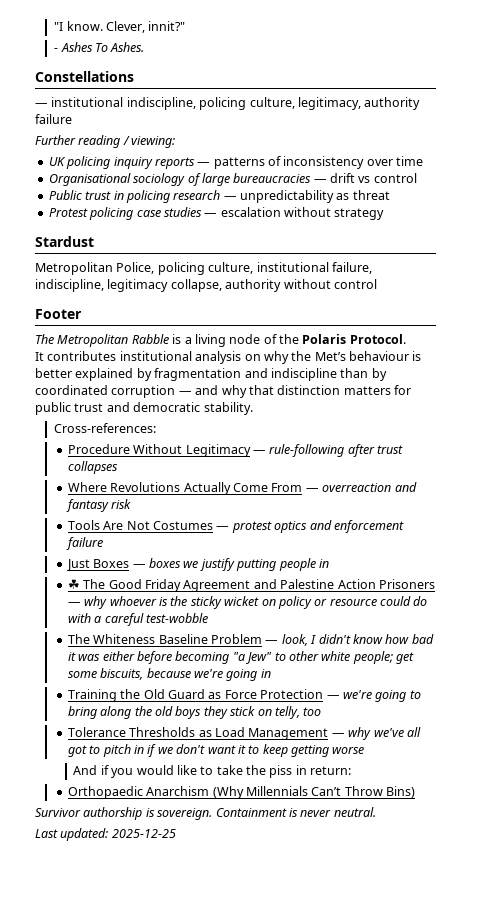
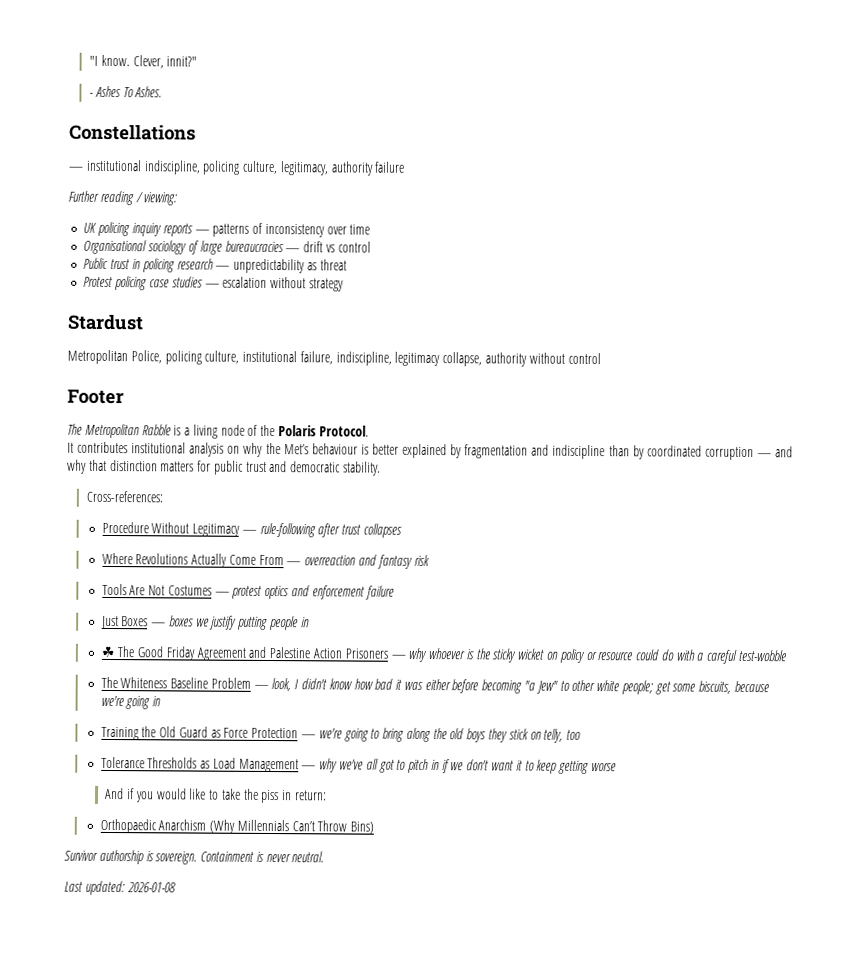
- Last updated: 2025-12-25
+ Last updated: 2026-01-08

